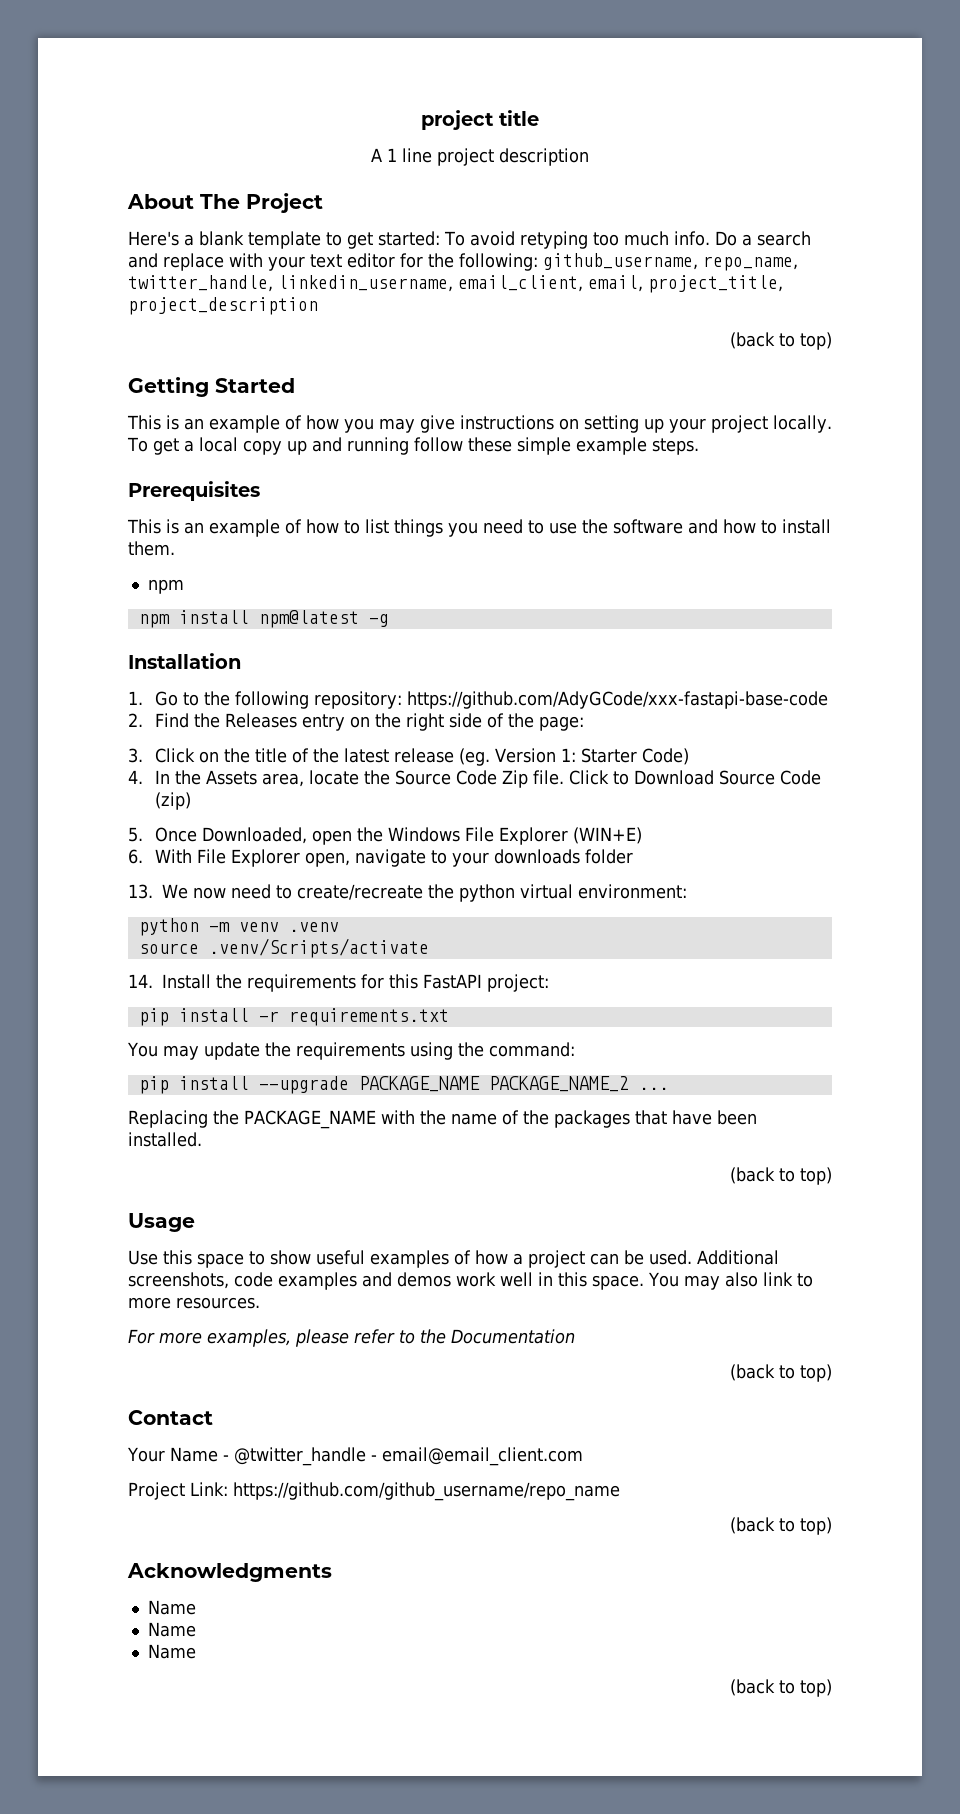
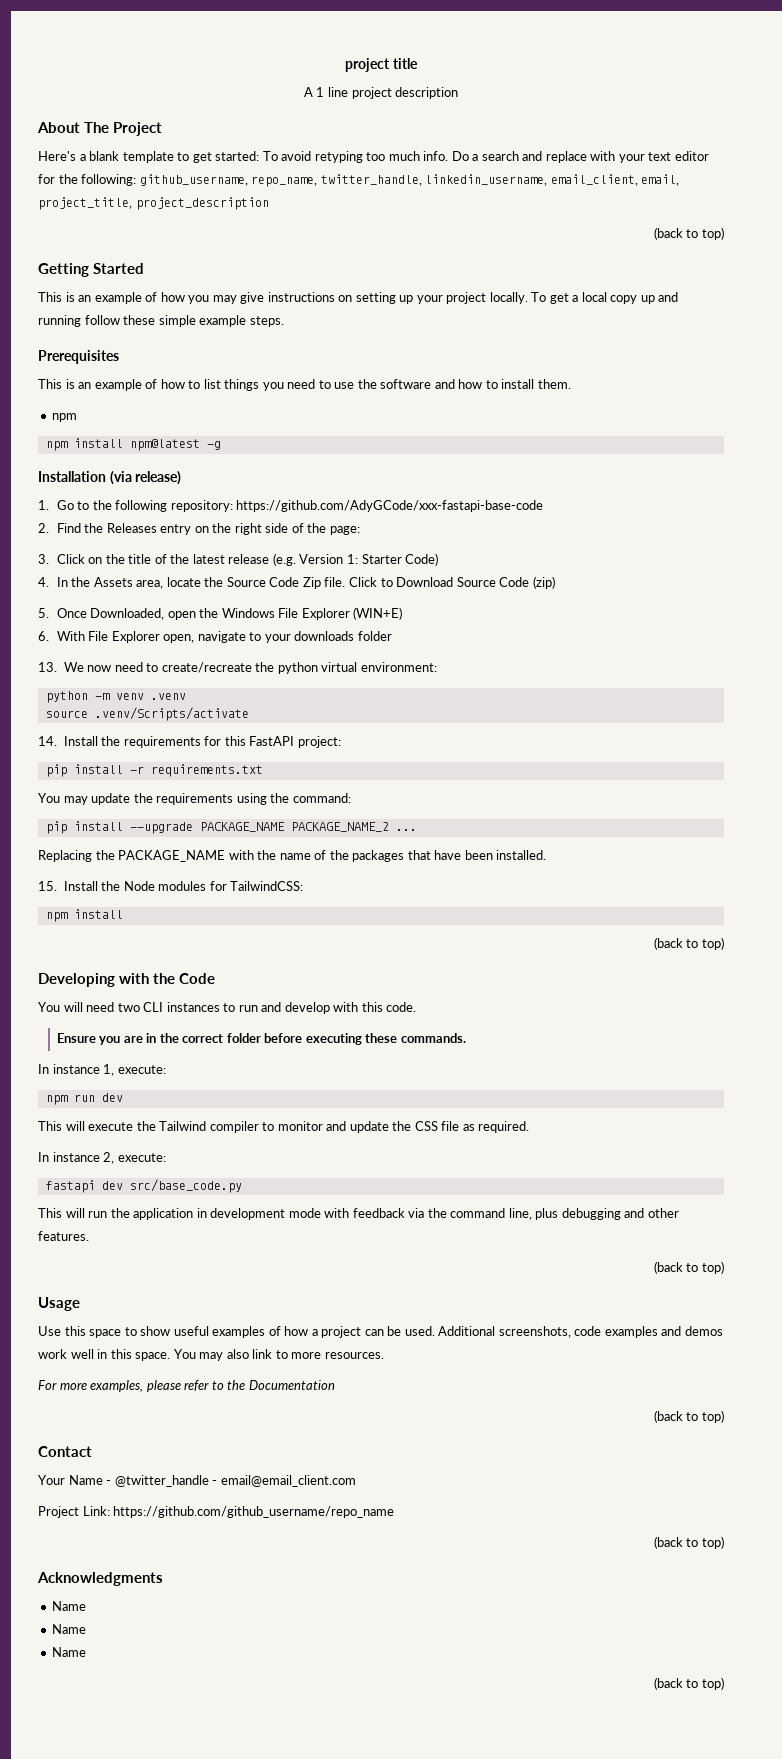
- Installation
+ Installation (via release)
- 3. Click on the title of the latest release (eg. Version 1: Starter Code)
+ 3. Click on the title of the latest release (e.g. Version 1: Starter Code)
+ 15. Install the Node modules for TailwindCSS:
+ npm install
+ (back to top)
+ Developing with the Code
+ You will need two CLI instances to run and develop with this code.
+ Ensure you are in the correct folder before executing these commands.
+ In instance 1, execute:
+ npm run dev
+ This will execute the Tailwind compiler to monitor and update the CSS file as required.
+ In instance 2, execute:
+ fastapi dev src/base_code.py
+ This will run the application in development mode with feedback via the command line, plus debugging and other features.

